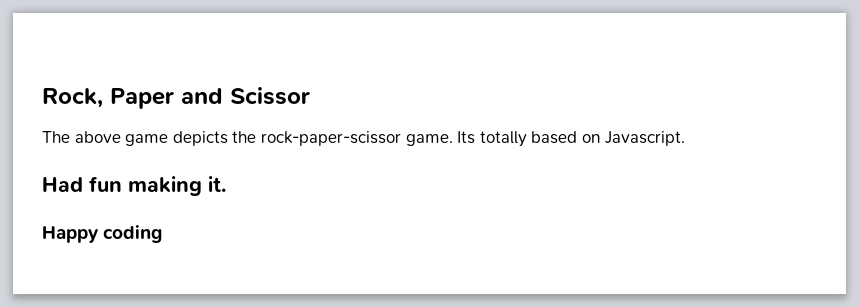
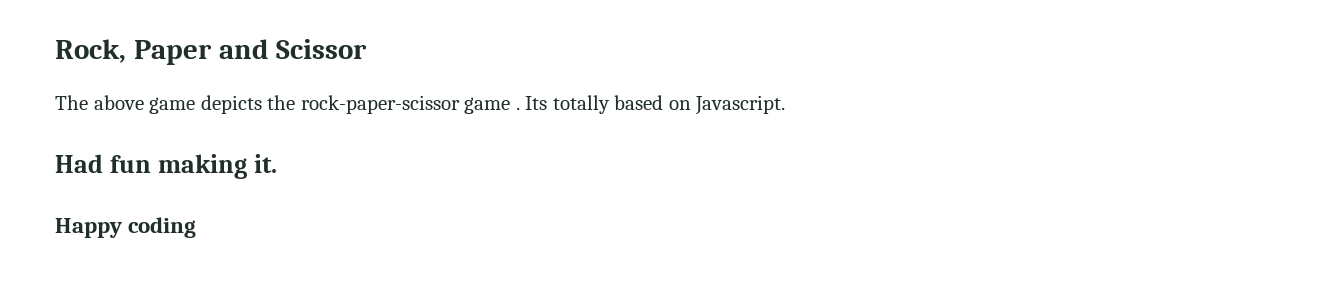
- The above game depicts the rock-paper-scissor game.
+ The above game depicts the rock-paper-scissor game .

